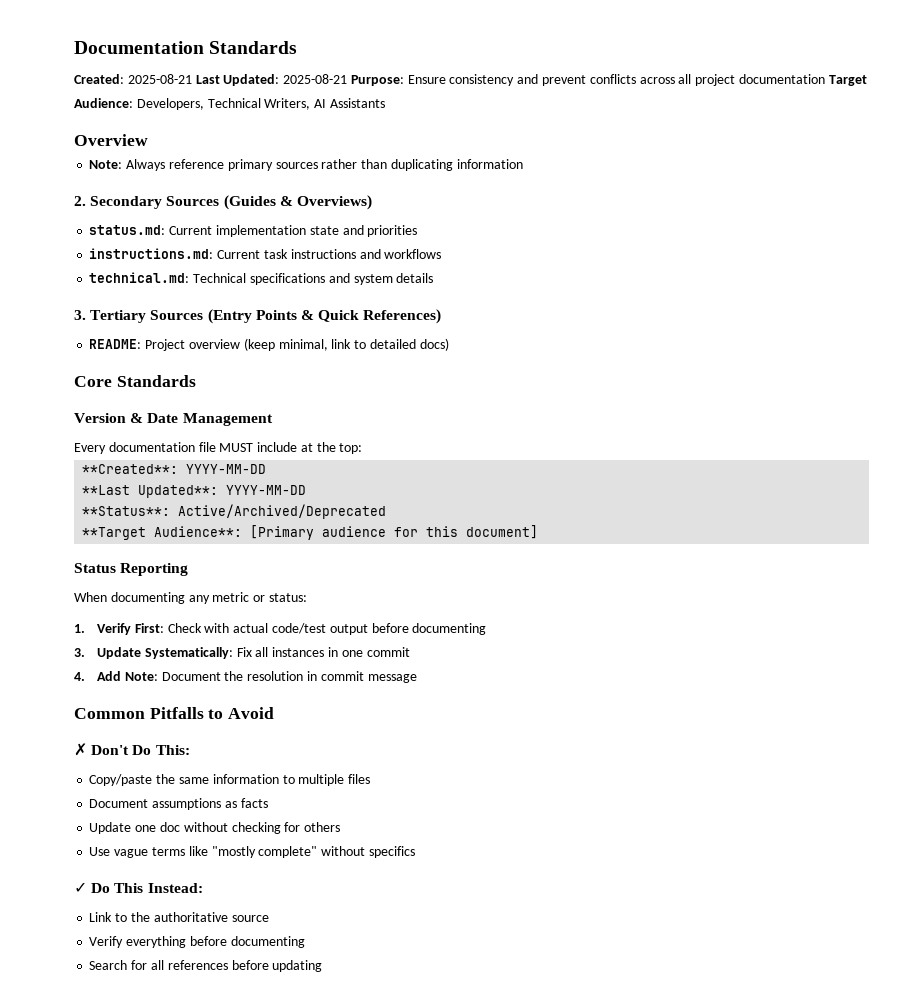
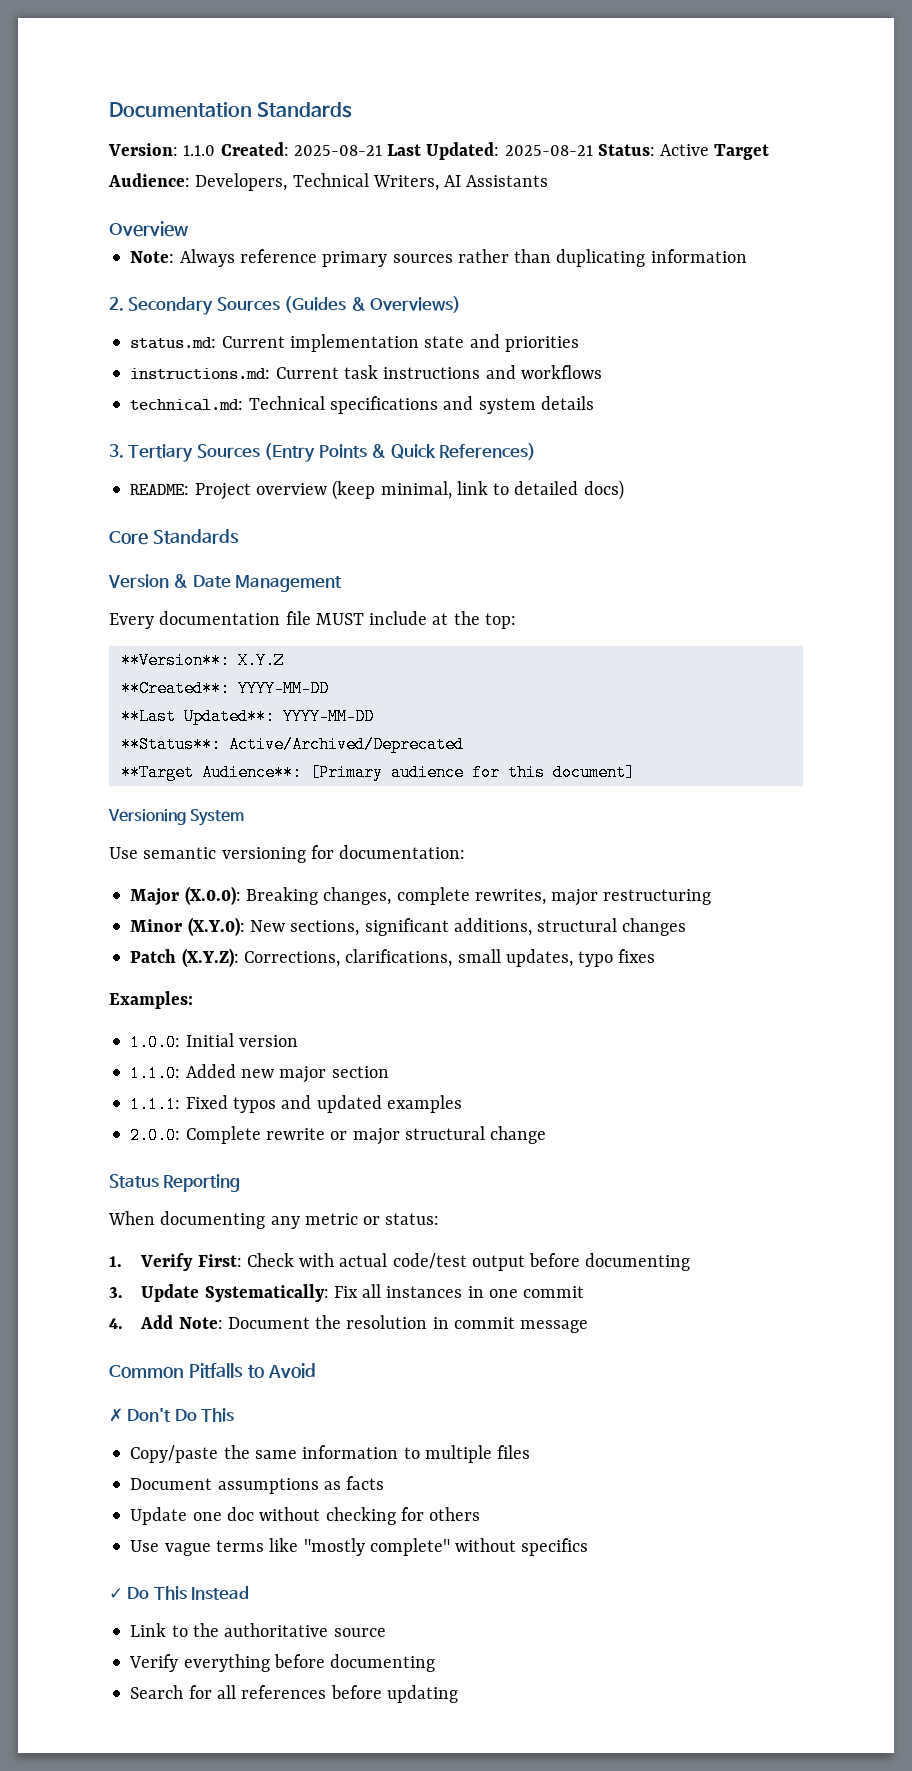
- Created: 2025-08-21 Last Updated: 2025-08-21 Purpose: Ensure consistency and prevent conflicts across all project documentation Target Audience: Developers, Technical Writers, AI Assistants
+ Version: 1.1.0 Created: 2025-08-21 Last Updated: 2025-08-21 Status: Active Target Audience: Developers, Technical Writers, AI Assistants
+ **Version**: X.Y.Z
+ Versioning System
+ Use semantic versioning for documentation:
+ Major (X.0.0): Breaking changes, complete rewrites, major restructuring
+ Minor (X.Y.0): New sections, significant additions, structural changes
+ Patch (X.Y.Z): Corrections, clarifications, small updates, typo fixes
+ Examples:
+ 1.0.0: Initial version
+ 1.1.0: Added new major section
+ 1.1.1: Fixed typos and updated examples
+ 2.0.0: Complete rewrite or major structural change
- ✗ Don't Do This:
+ ✗ Don't Do This
- ✓ Do This Instead:
+ ✓ Do This Instead

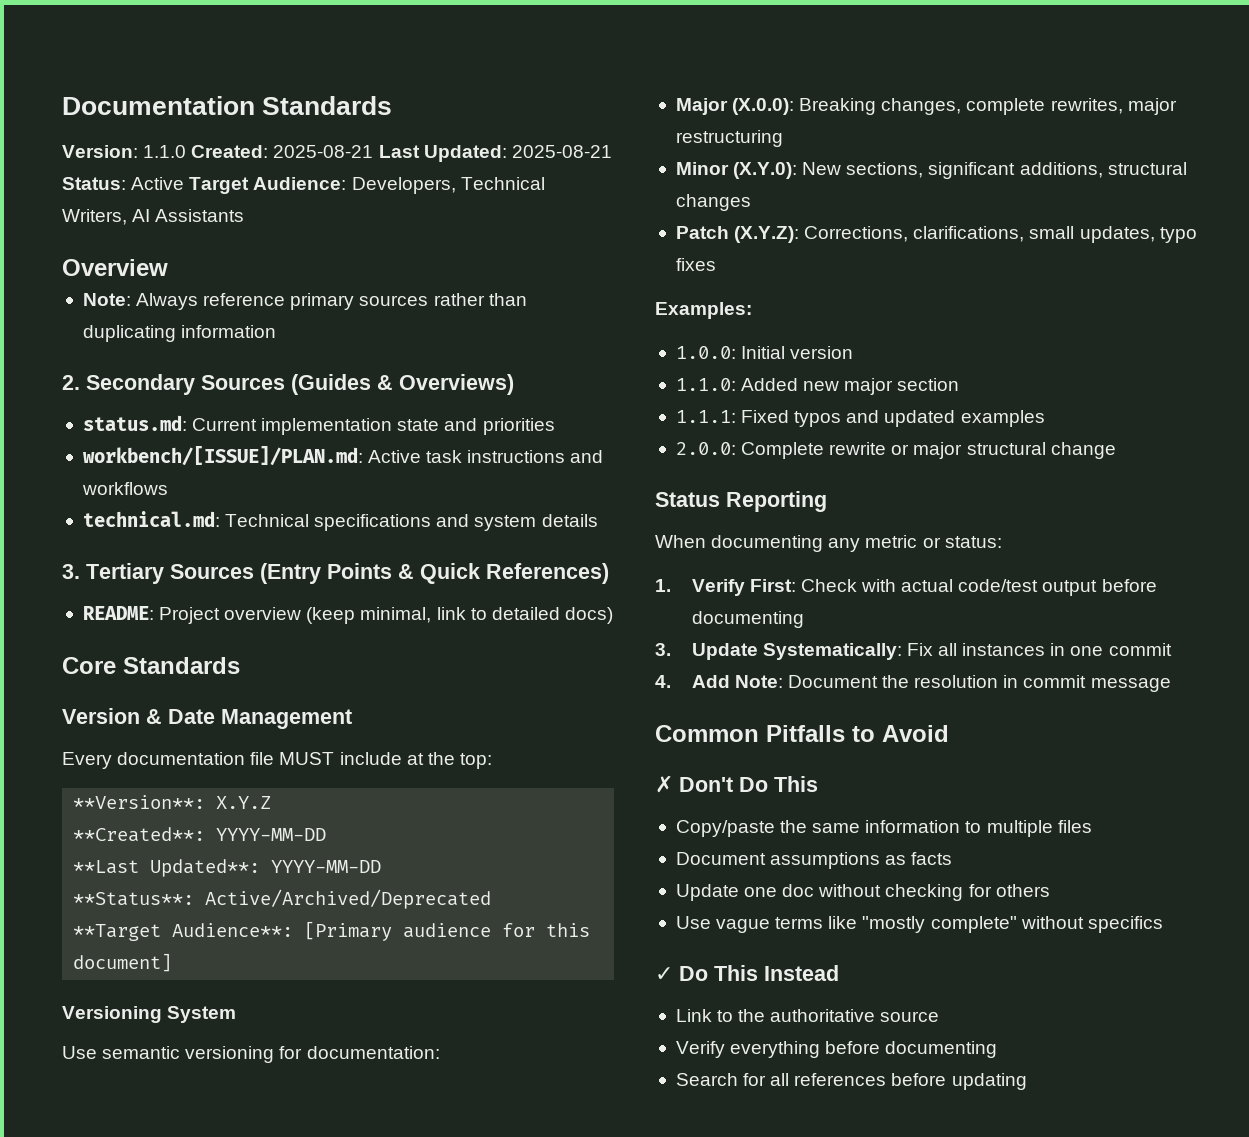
- instructions.md: Current task instructions and workflows
+ workbench/[ISSUE]/PLAN.md: Active task instructions and workflows

